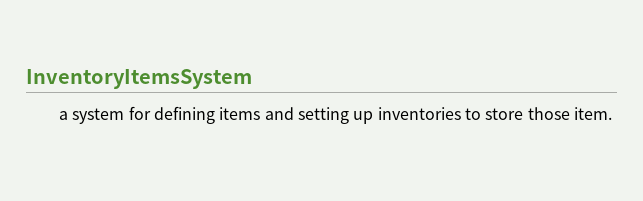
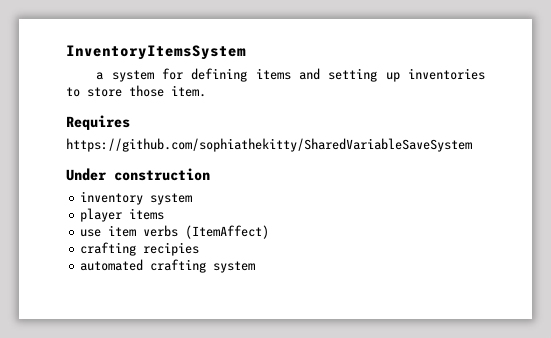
+ Requires
+ https://github.com/sophiathekitty/SharedVariableSaveSystem
+ Under construction
+ inventory system
+ player items
+ use item verbs (ItemAffect)
+ crafting recipies
+ automated crafting system

